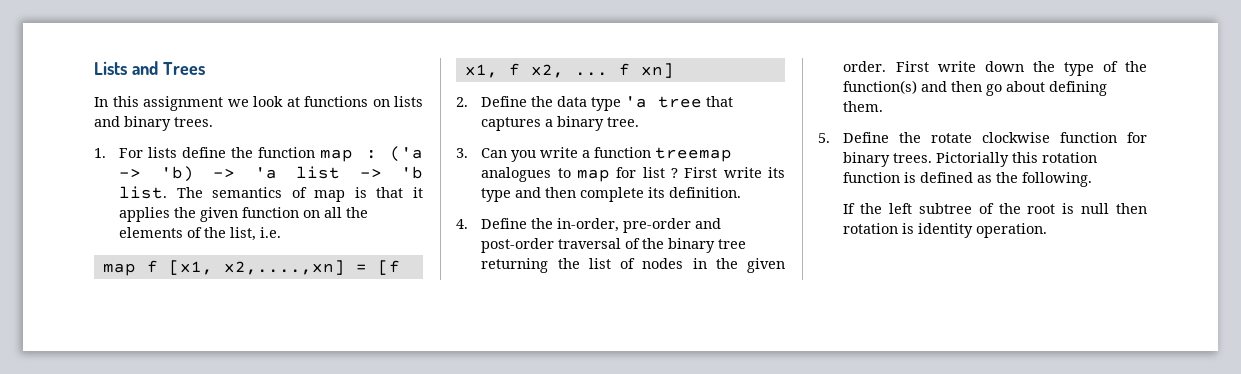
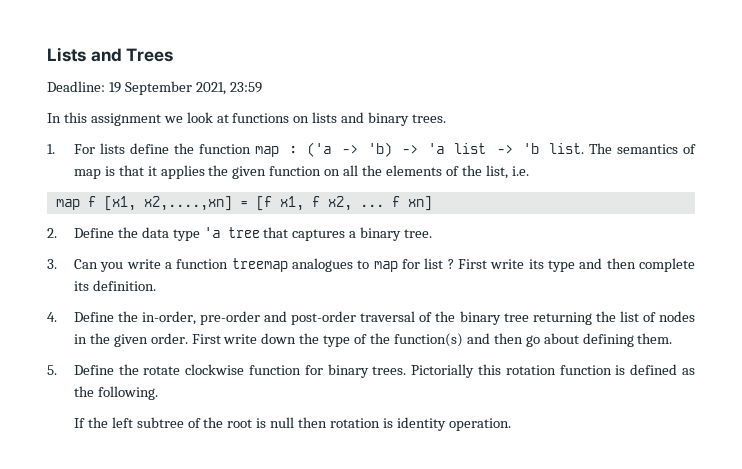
+ Deadline: 19 September 2021, 23:59

